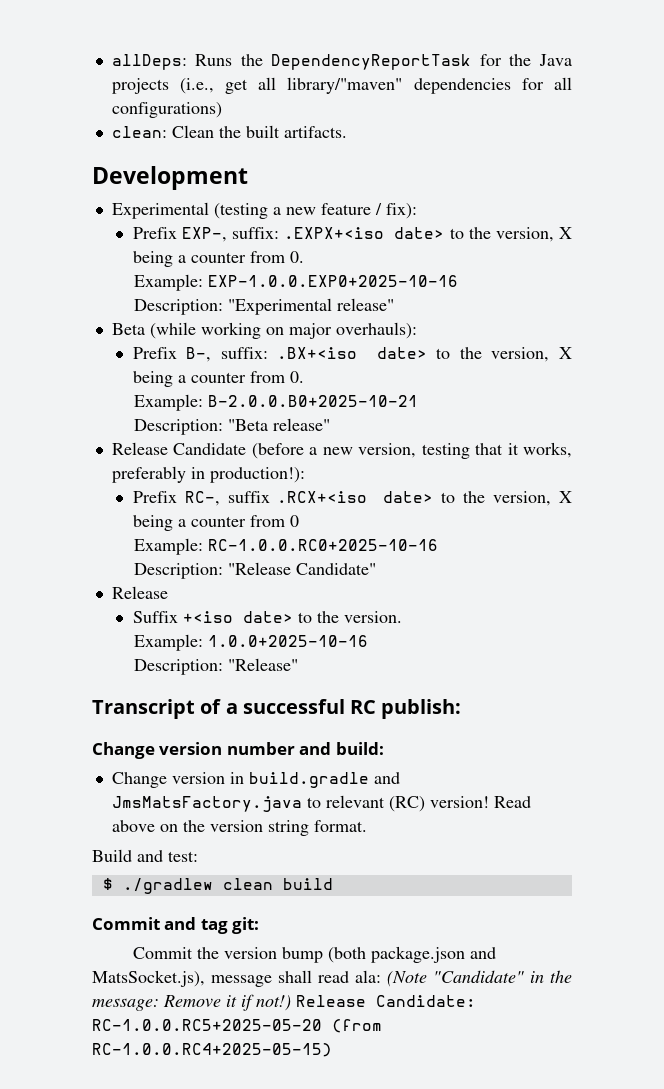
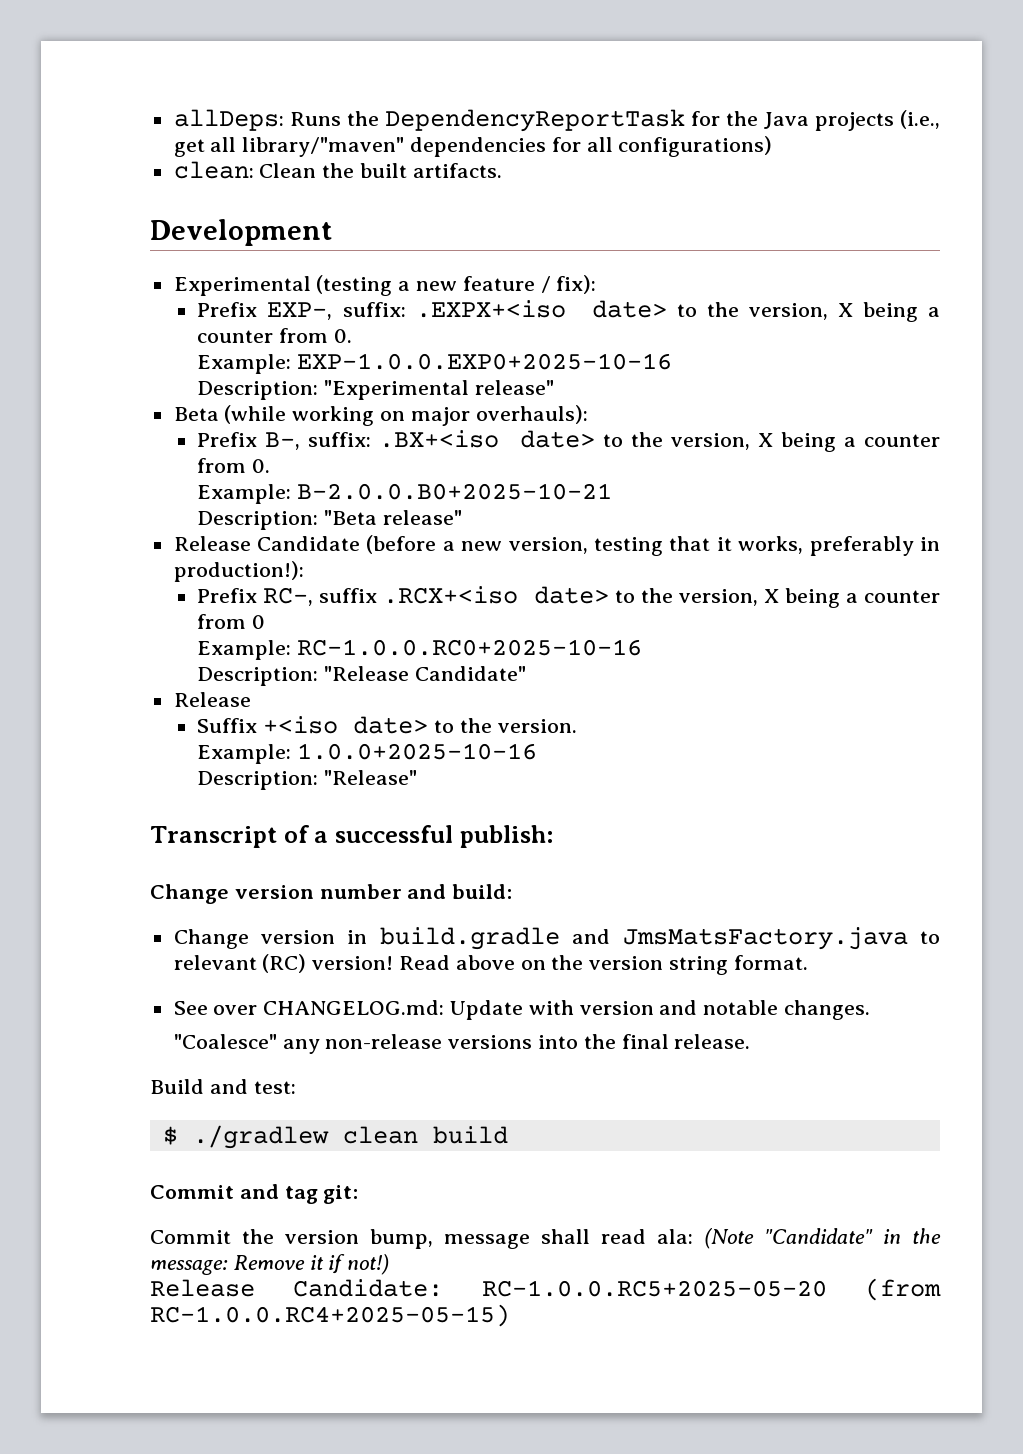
- Transcript of a successful RC publish:
+ Transcript of a successful publish:
+ See over CHANGELOG.md: Update with version and notable changes.
+ "Coalesce" any non-release versions into the final release.
- Commit the version bump (both package.json and MatsSocket.js), message shall read ala: (Note "Candidate" in the message: Remove it if not!) Release Candidate: RC-1.0.0.RC5+2025-05-20 (from RC-1.0.0.RC4+2025-05-15)
+ Commit the version bump, message shall read ala: (Note "Candidate" in the message: Remove it if not!)
+ Release Candidate: RC-1.0.0.RC5+2025-05-20 (from RC-1.0.0.RC4+2025-05-15)

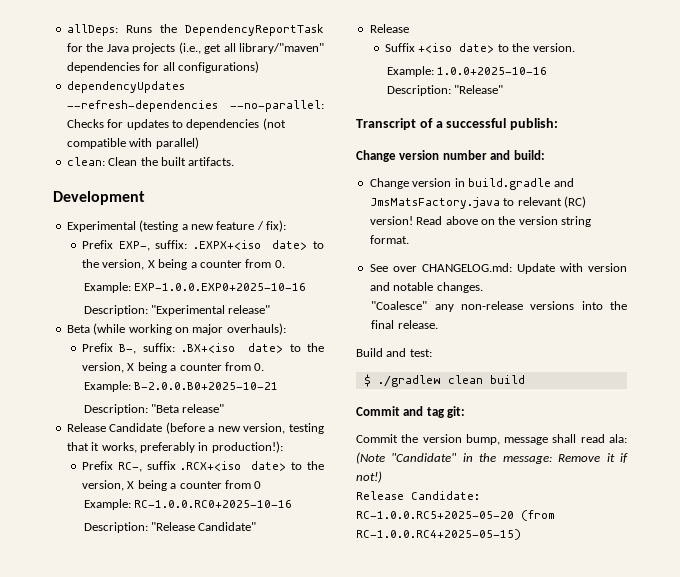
+ dependencyUpdates --refresh-dependencies --no-parallel: Checks for updates to dependencies (not compatible with parallel)

